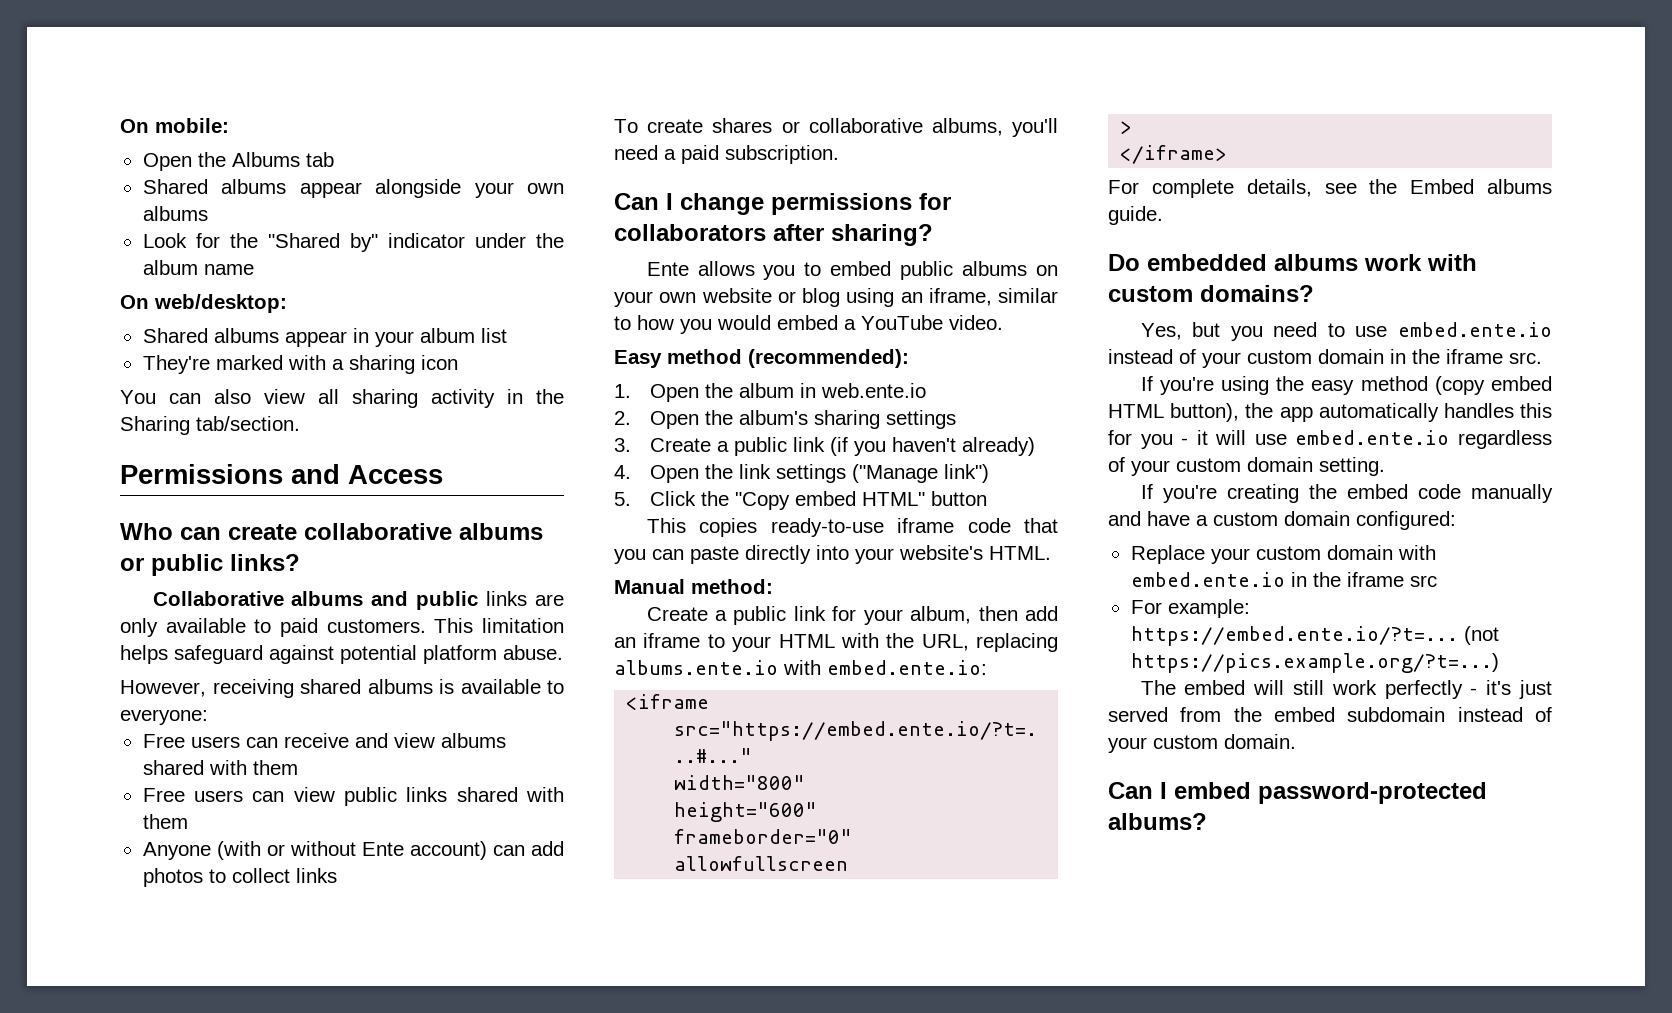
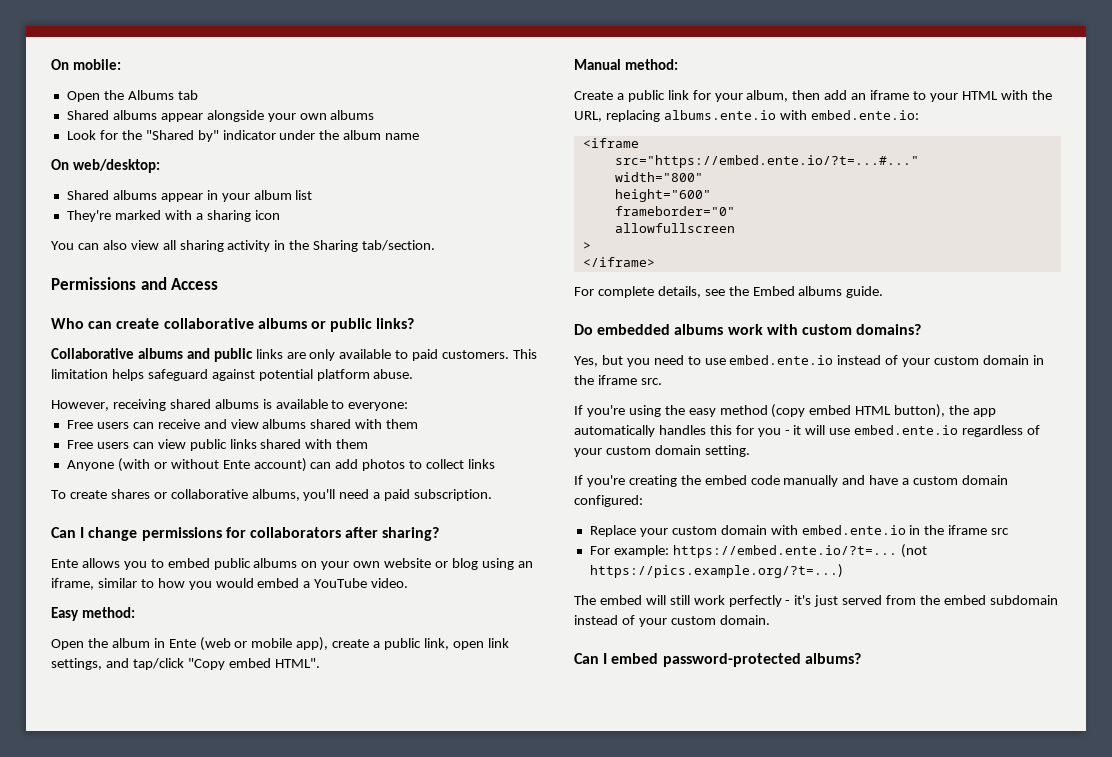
- Easy method (recommended):
- 1. Open the album in web.ente.io
- 2. Open the album's sharing settings
- 3. Create a public link (if you haven't already)
- 4. Open the link settings ("Manage link")
- 5. Click the "Copy embed HTML" button
- This copies ready-to-use iframe code that you can paste directly into your website's HTML.
+ Easy method:
+ Open the album in Ente (web or mobile app), create a public link, open link settings, and tap/click "Copy embed HTML".

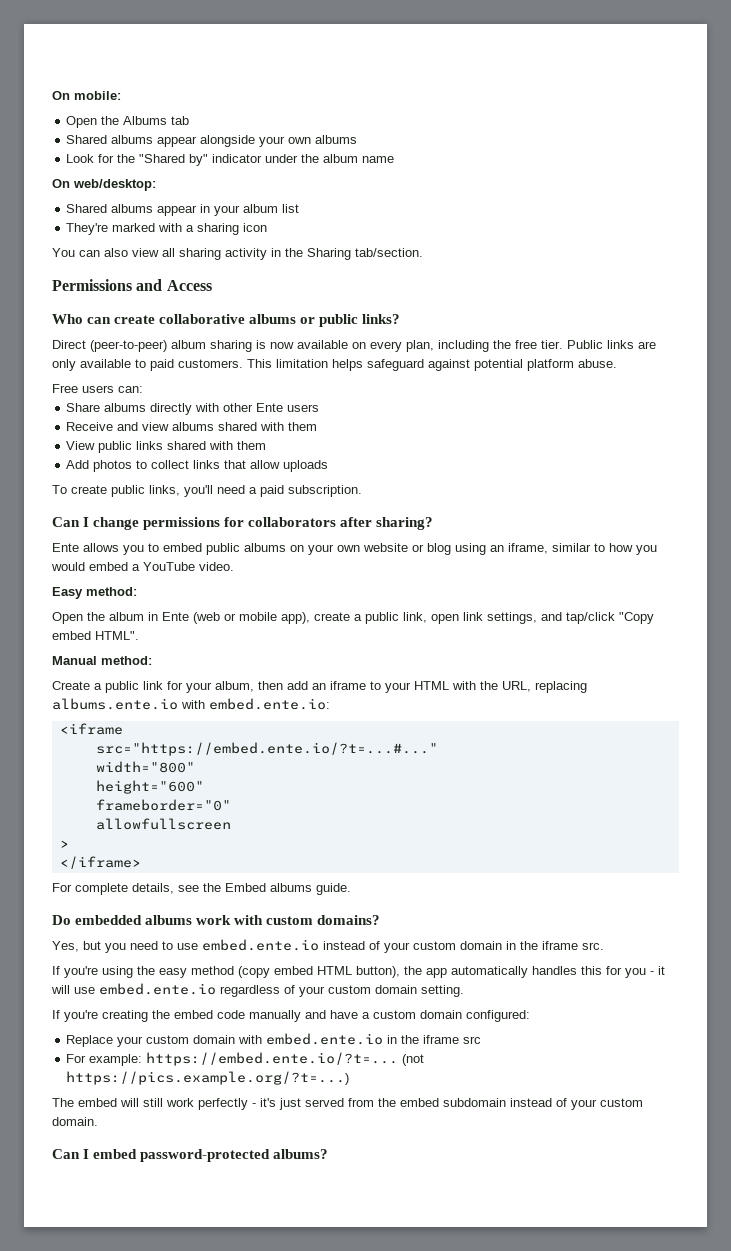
- Collaborative albums and public links are only available to paid customers.
+ Direct (peer-to-peer) album sharing is now available on every plan, including the free tier. Public links are only available to paid customers.
- However, receiving shared albums is available to everyone:
- Free users can receive and view albums shared with them
+ Free users can:
+ Share albums directly with other Ente users
+ Receive and view albums shared with them
- Free users can view public links shared with them
+ View public links shared with them
- Anyone (with or without Ente account) can add photos to collect links
+ Add photos to collect links that allow uploads
- To create shares or collaborative albums, you'll need a paid subscription.
+ To create public links, you'll need a paid subscription.

